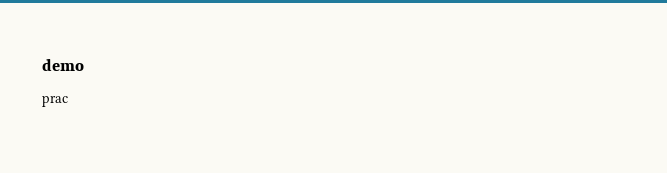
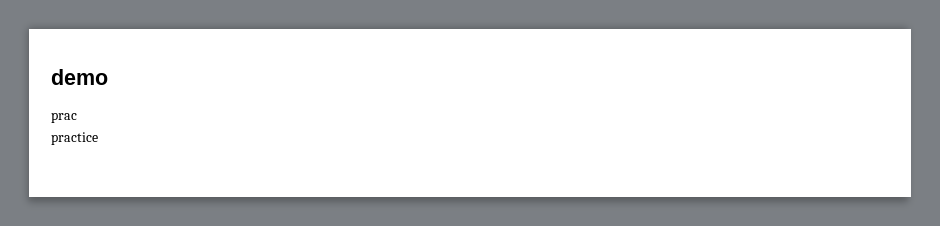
+ practice

